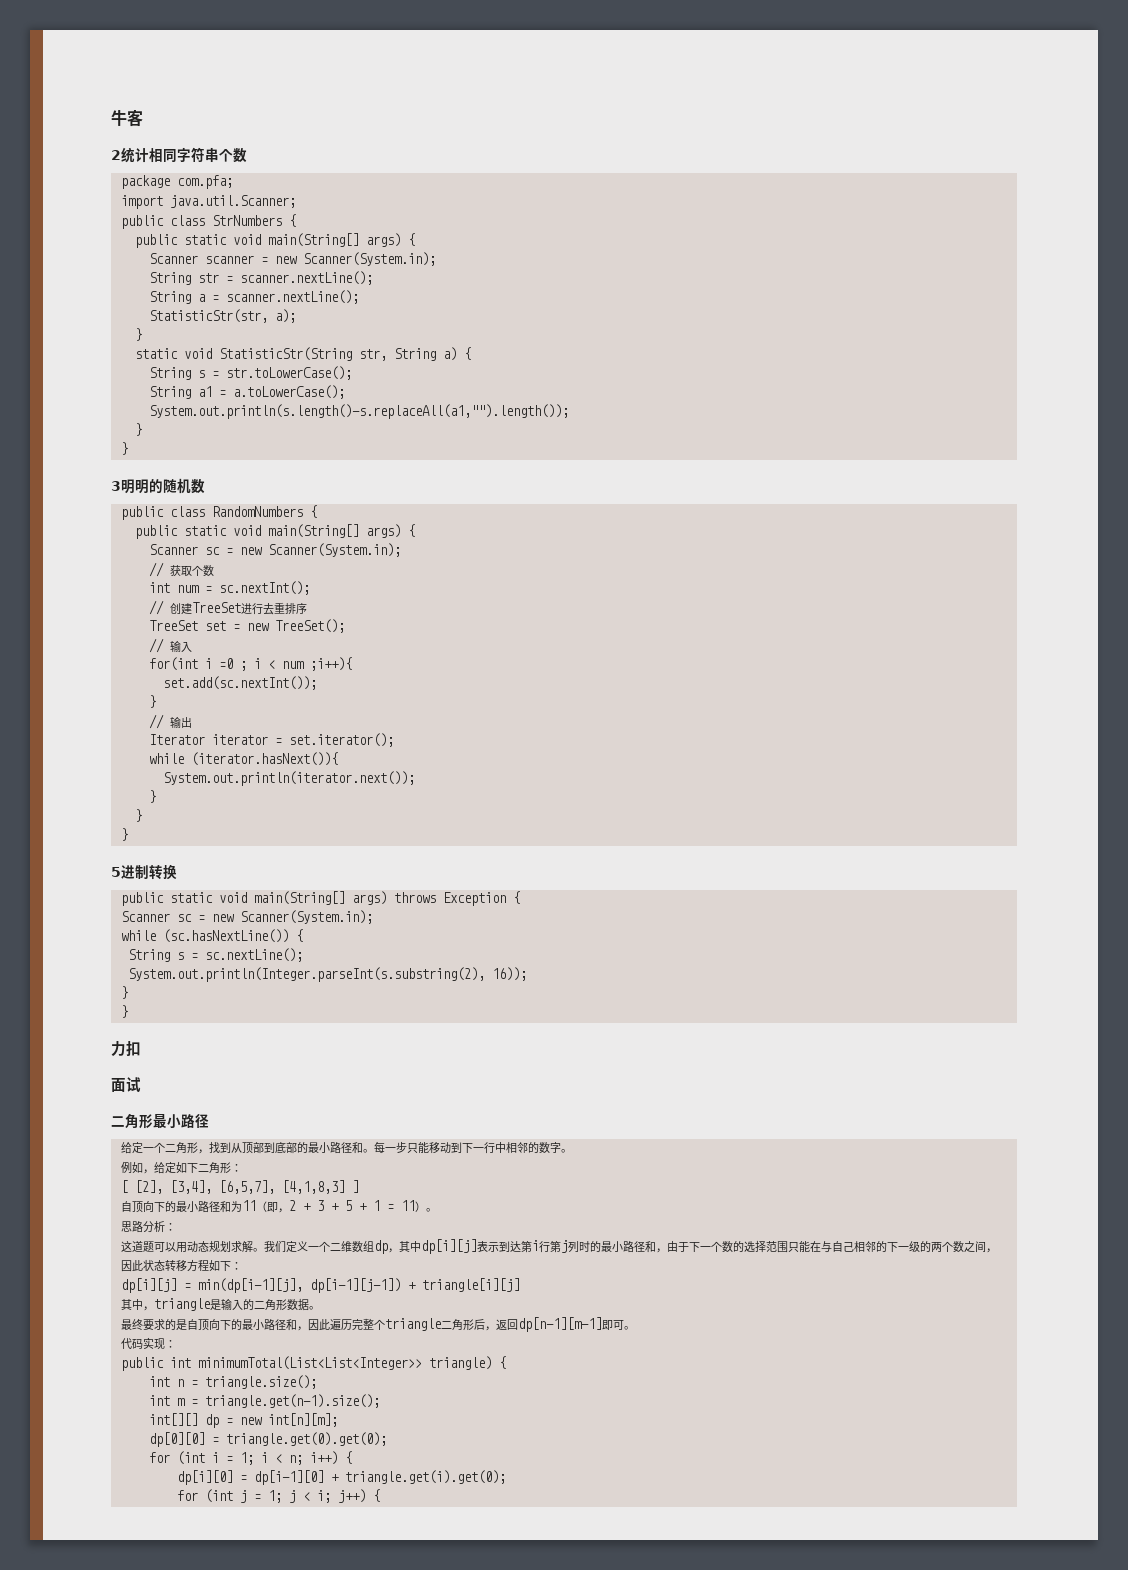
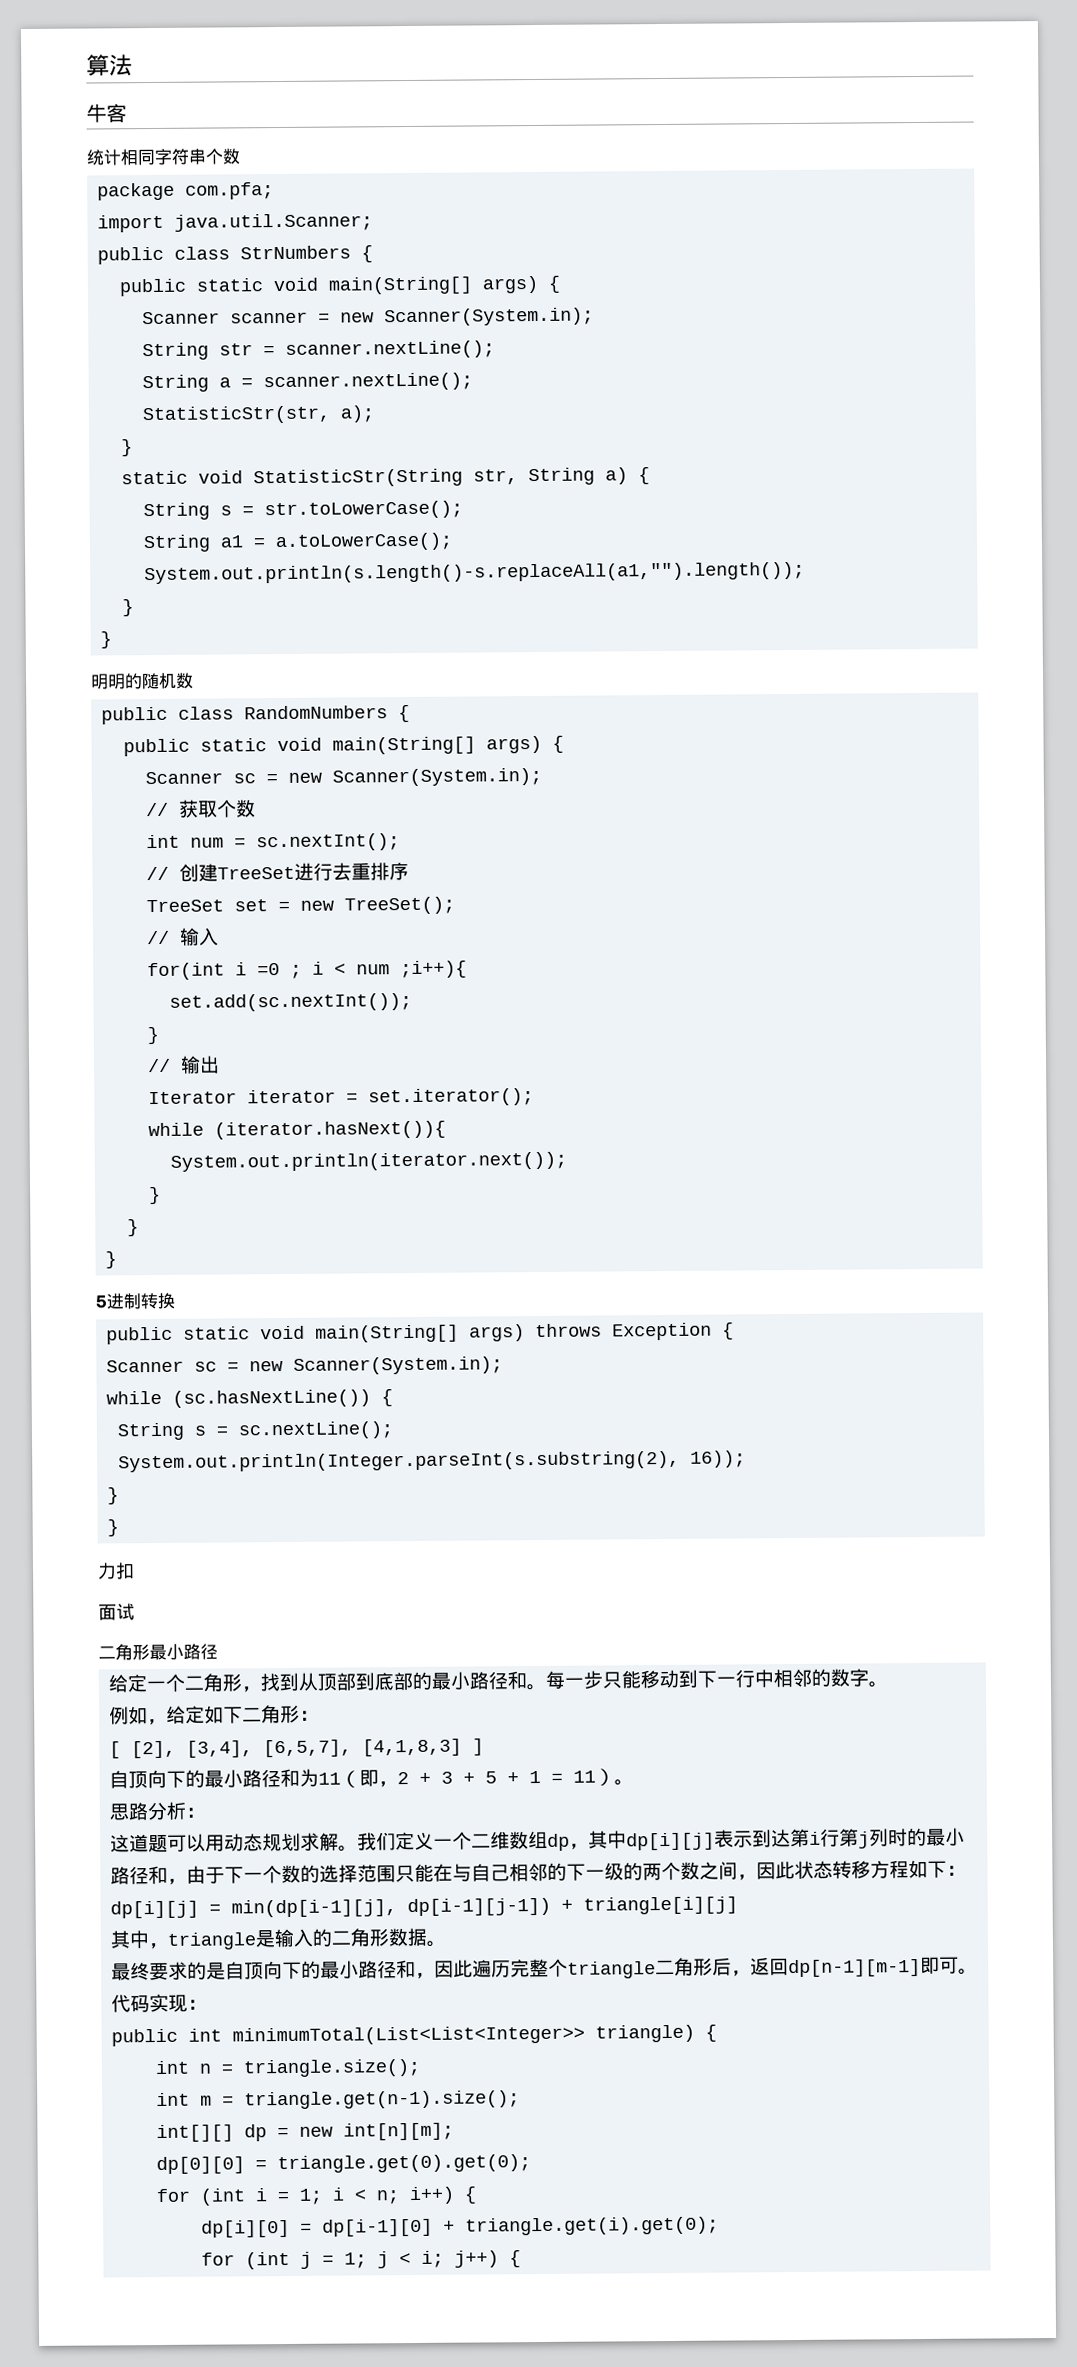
+ 算法
- 2统计相同字符串个数
+ 统计相同字符串个数
- 3明明的随机数
+ 明明的随机数

